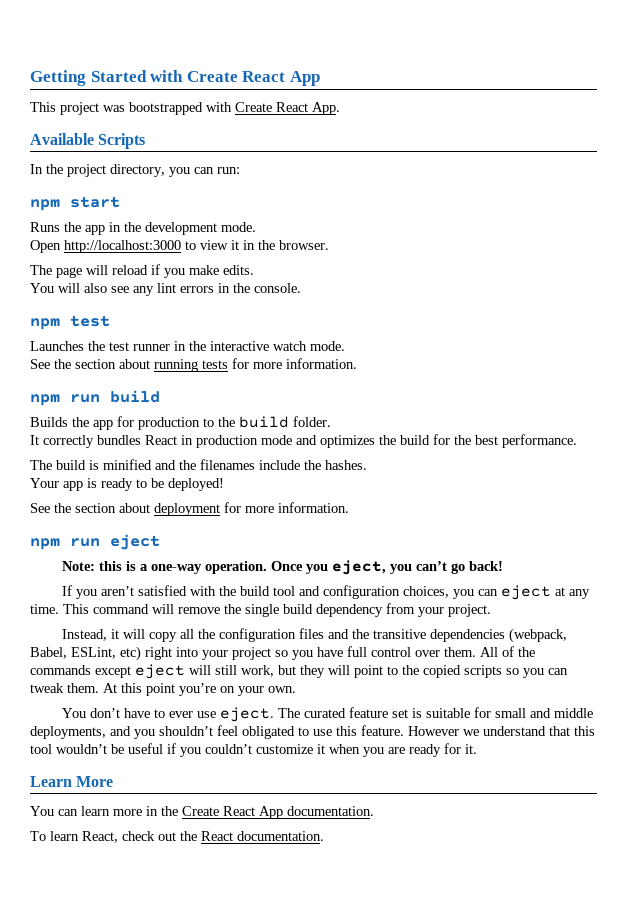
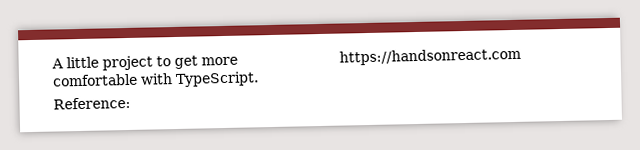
- Getting Started with Create React App
- This project was bootstrapped with Create React App.
- Available Scripts
- In the project directory, you can run:
- npm start
- Runs the app in the development mode.
- Open http://localhost:3000 to view it in the browser.
- The page will reload if you make edits.
- You will also see any lint errors in the console.
- npm test
- Launches the test runner in the interactive watch mode.
- See the section about running tests for more information.
- npm run build
- Builds the app for production to the build folder.
- It correctly bundles React in production mode and optimizes the build for the best performance.
- The build is minified and the filenames include the hashes.
- Your app is ready to be deployed!
- See the section about deployment for more information.
- npm run eject
- Note: this is a one-way operation. Once you eject, you can’t go back!
- If you aren’t satisfied with the build tool and configuration choices, you can eject at any time. This command will remove the single build dependency from your project.
- Instead, it will copy all the configuration files and the transitive dependencies (webpack, Babel, ESLint, etc) right into your project so you have full control over them. All of the commands except eject will still work, but they will point to the copied scripts so you can tweak them. At this point you’re on your own.
- You don’t have to ever use eject. The curated feature set is suitable for small and middle deployments, and you shouldn’t feel obligated to use this feature. However we understand that this tool wouldn’t be useful if you couldn’t customize it when you are ready for it.
- Learn More
- You can learn more in the Create React App documentation.
- To learn React, check out the React documentation.
+ A little project to get more comfortable with TypeScript.
+ Reference: https://handsonreact.com

